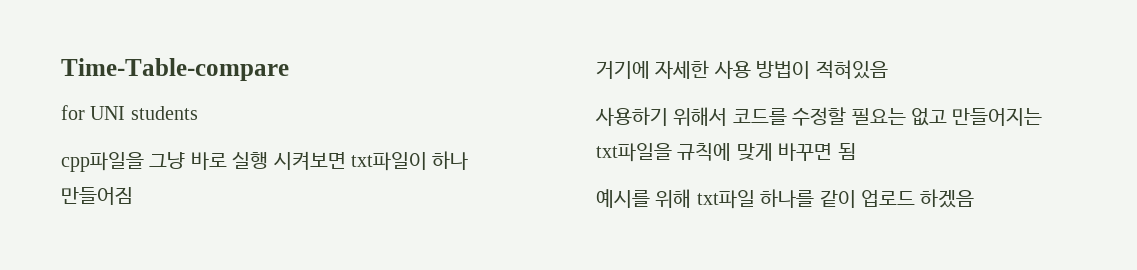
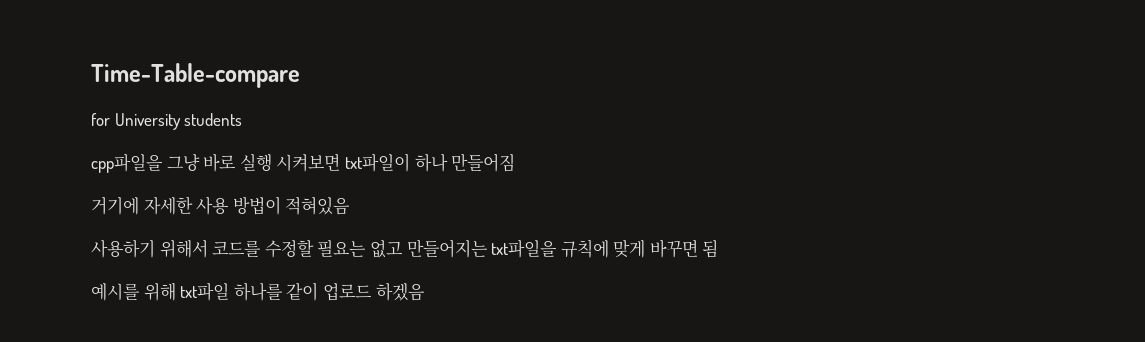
- for UNI students
+ for University students

